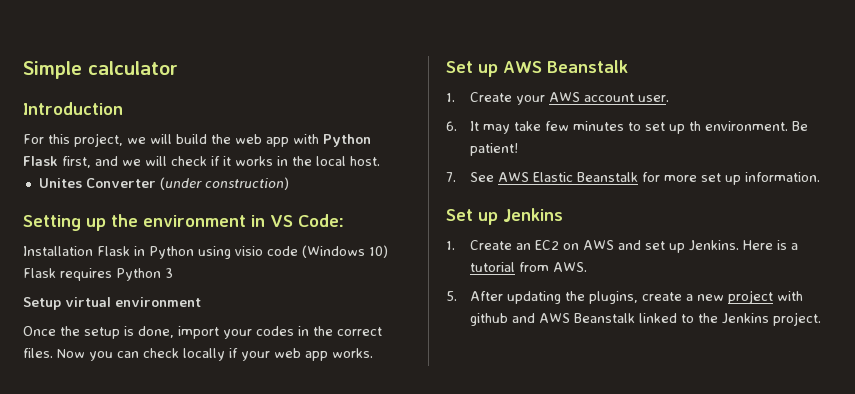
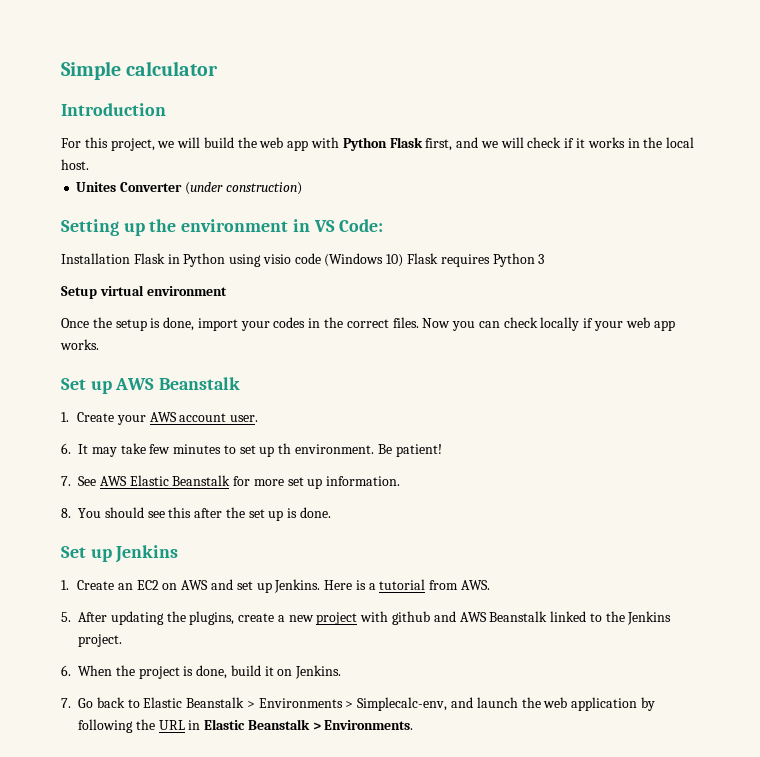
+ 8. You should see this after the set up is done.
+ 6. When the project is done, build it on Jenkins.
+ 7. Go back to Elastic Beanstalk > Environments > Simplecalc-env, and launch the web application by following the URL in Elastic Beanstalk > Environments.

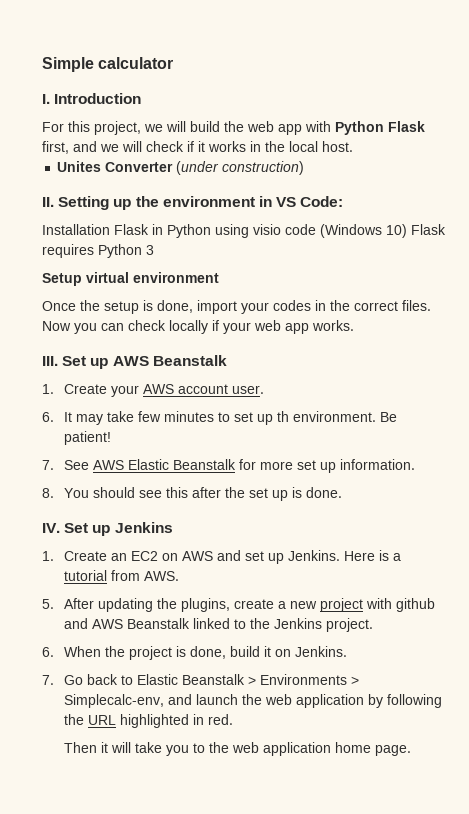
- Introduction
+ I. Introduction
- Setting up the environment in VS Code:
+ II. Setting up the environment in VS Code:
- Set up AWS Beanstalk
+ III. Set up AWS Beanstalk
- Set up Jenkins
+ IV. Set up Jenkins
- 7. Go back to Elastic Beanstalk > Environments > Simplecalc-env, and launch the web application by following the URL in Elastic Beanstalk > Environments.
+ 7. Go back to Elastic Beanstalk > Environments > Simplecalc-env, and launch the web application by following the URL highlighted in red.
+ Then it will take you to the web application home page.

